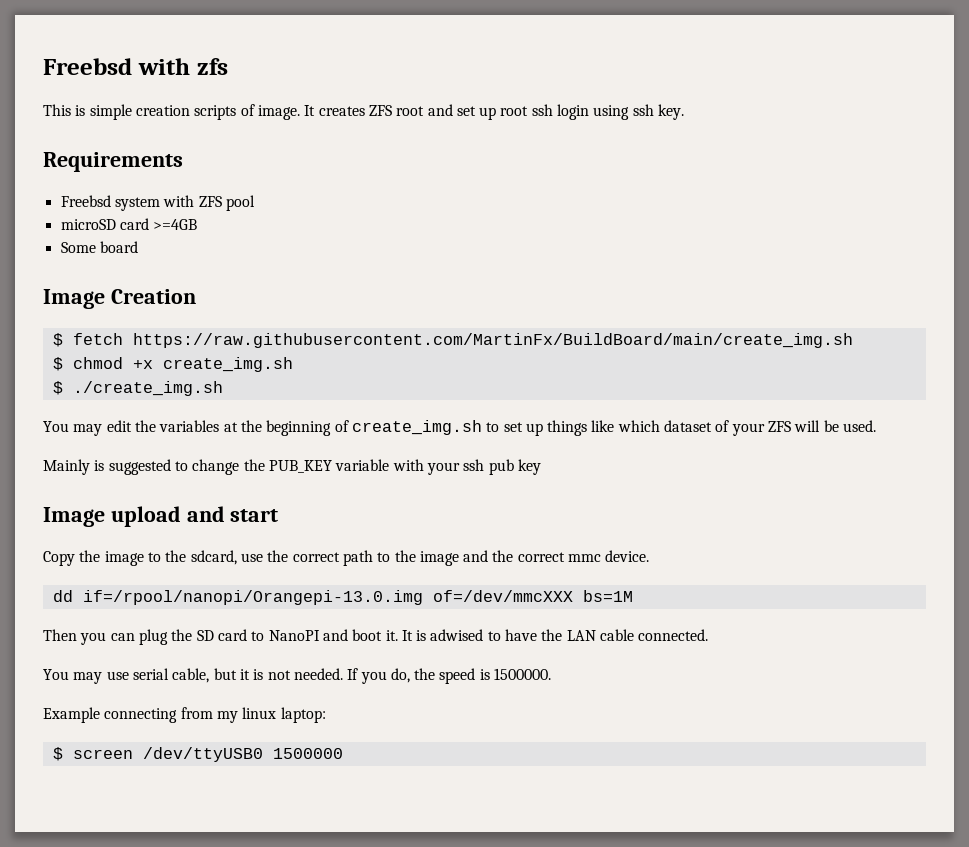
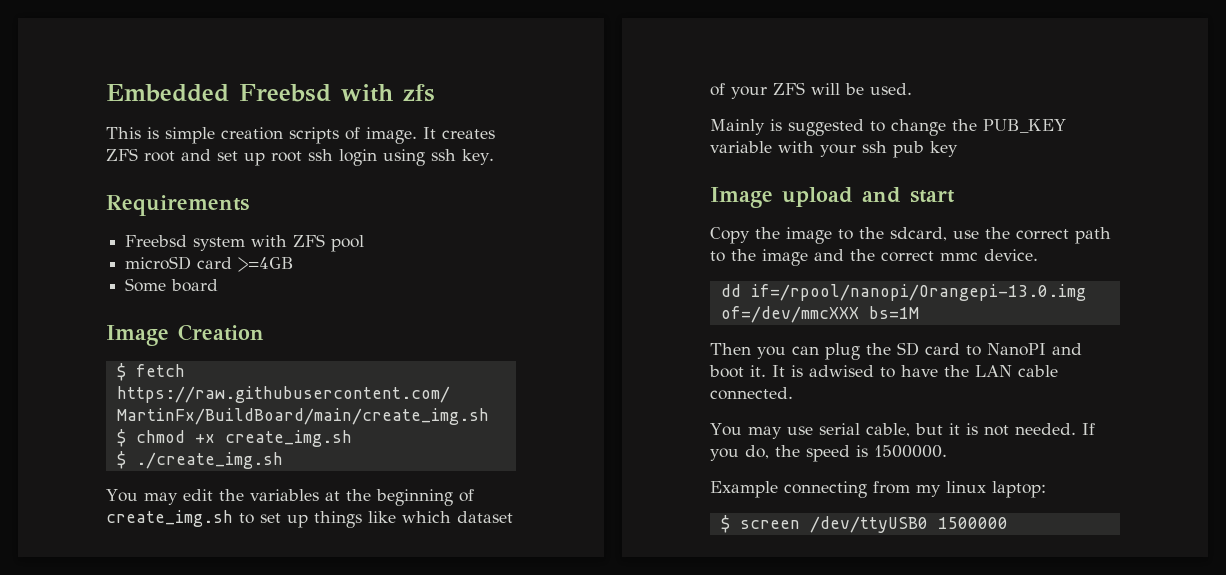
- Freebsd with zfs
+ Embedded Freebsd with zfs

